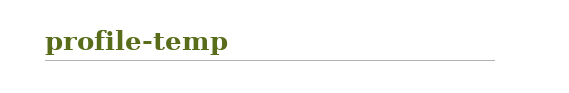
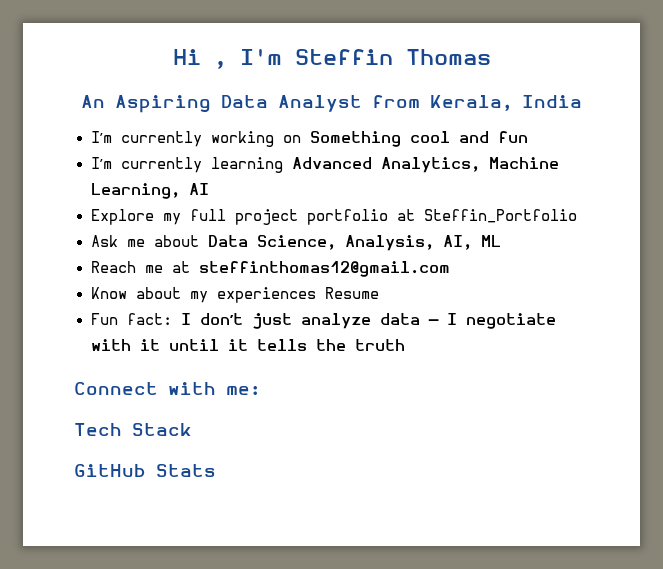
- profile-temp
+ Hi , I'm Steffin Thomas
+ An Aspiring Data Analyst from Kerala, India
+ I’m currently working on Something cool and fun
+ I’m currently learning Advanced Analytics, Machine Learning, AI
+ Explore my full project portfolio at Steffin_Portfolio
+ Ask me about Data Science, Analysis, AI, ML
+ Reach me at steffinthomas12@gmail.com
+ Know about my experiences Resume
+ Fun fact: I don’t just analyze data — I negotiate with it until it tells the truth
+ Connect with me:
+ Tech Stack
+ GitHub Stats

